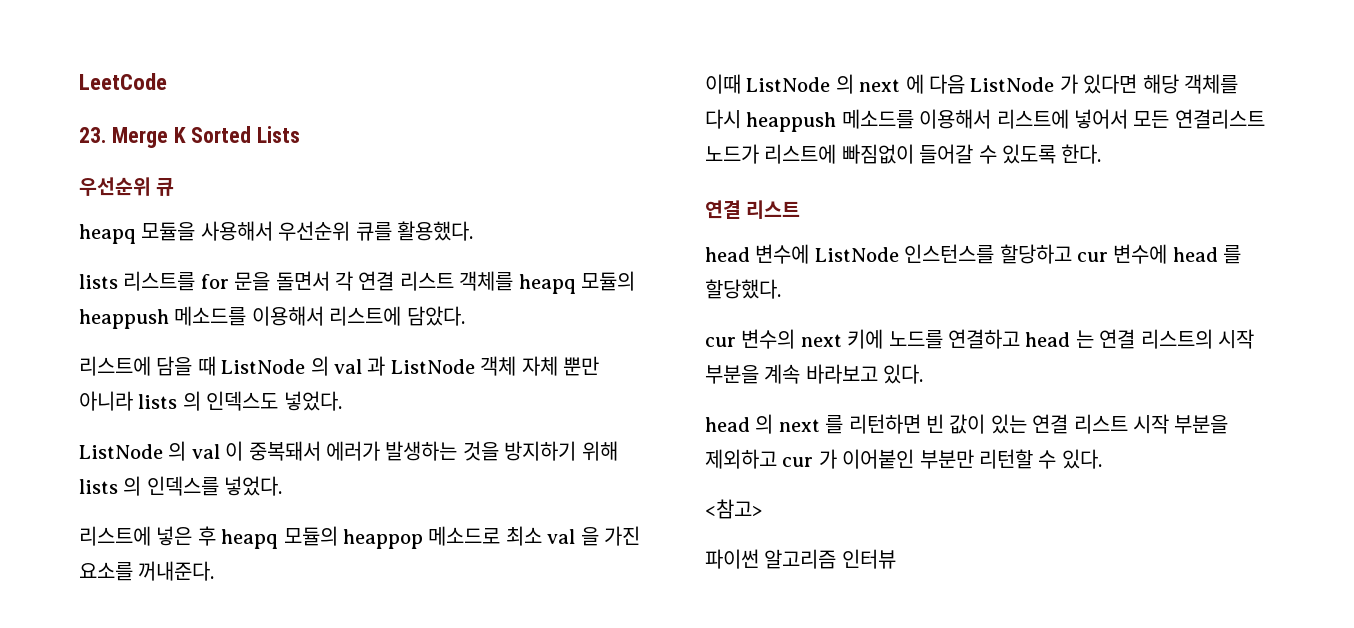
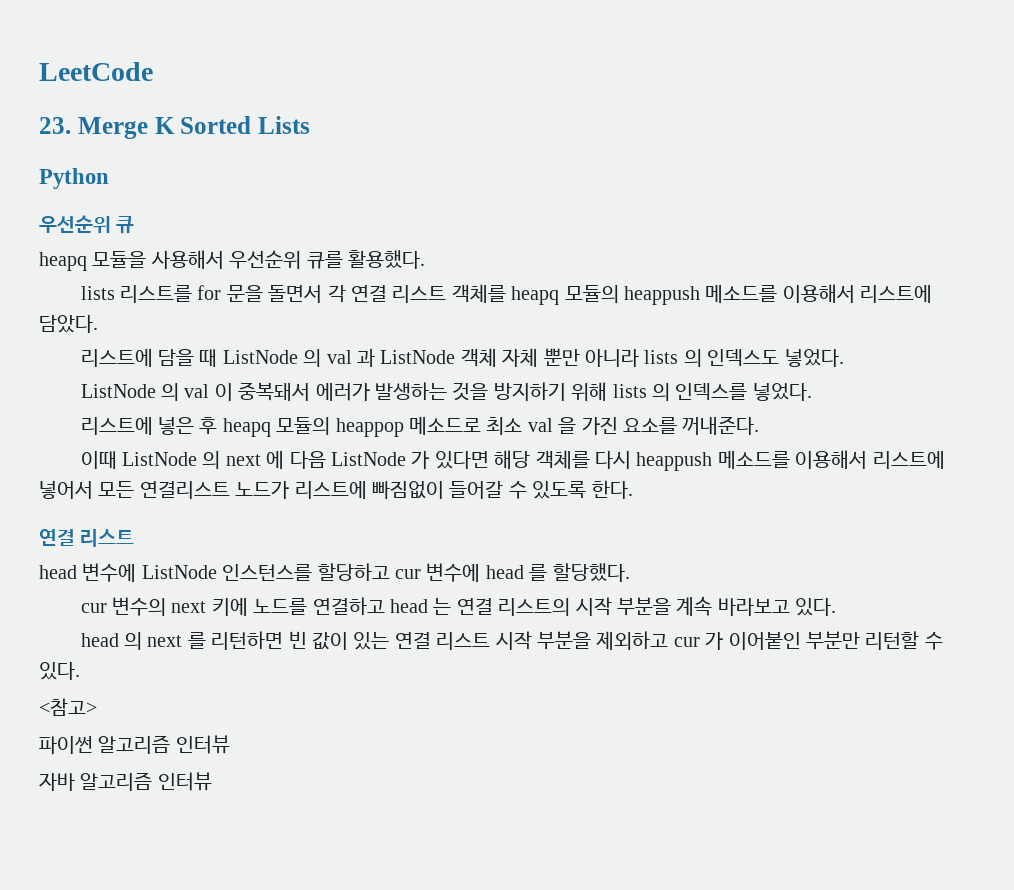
+ Python
+ 자바 알고리즘 인터뷰

